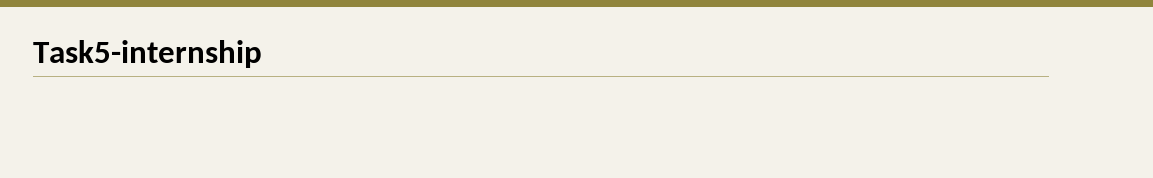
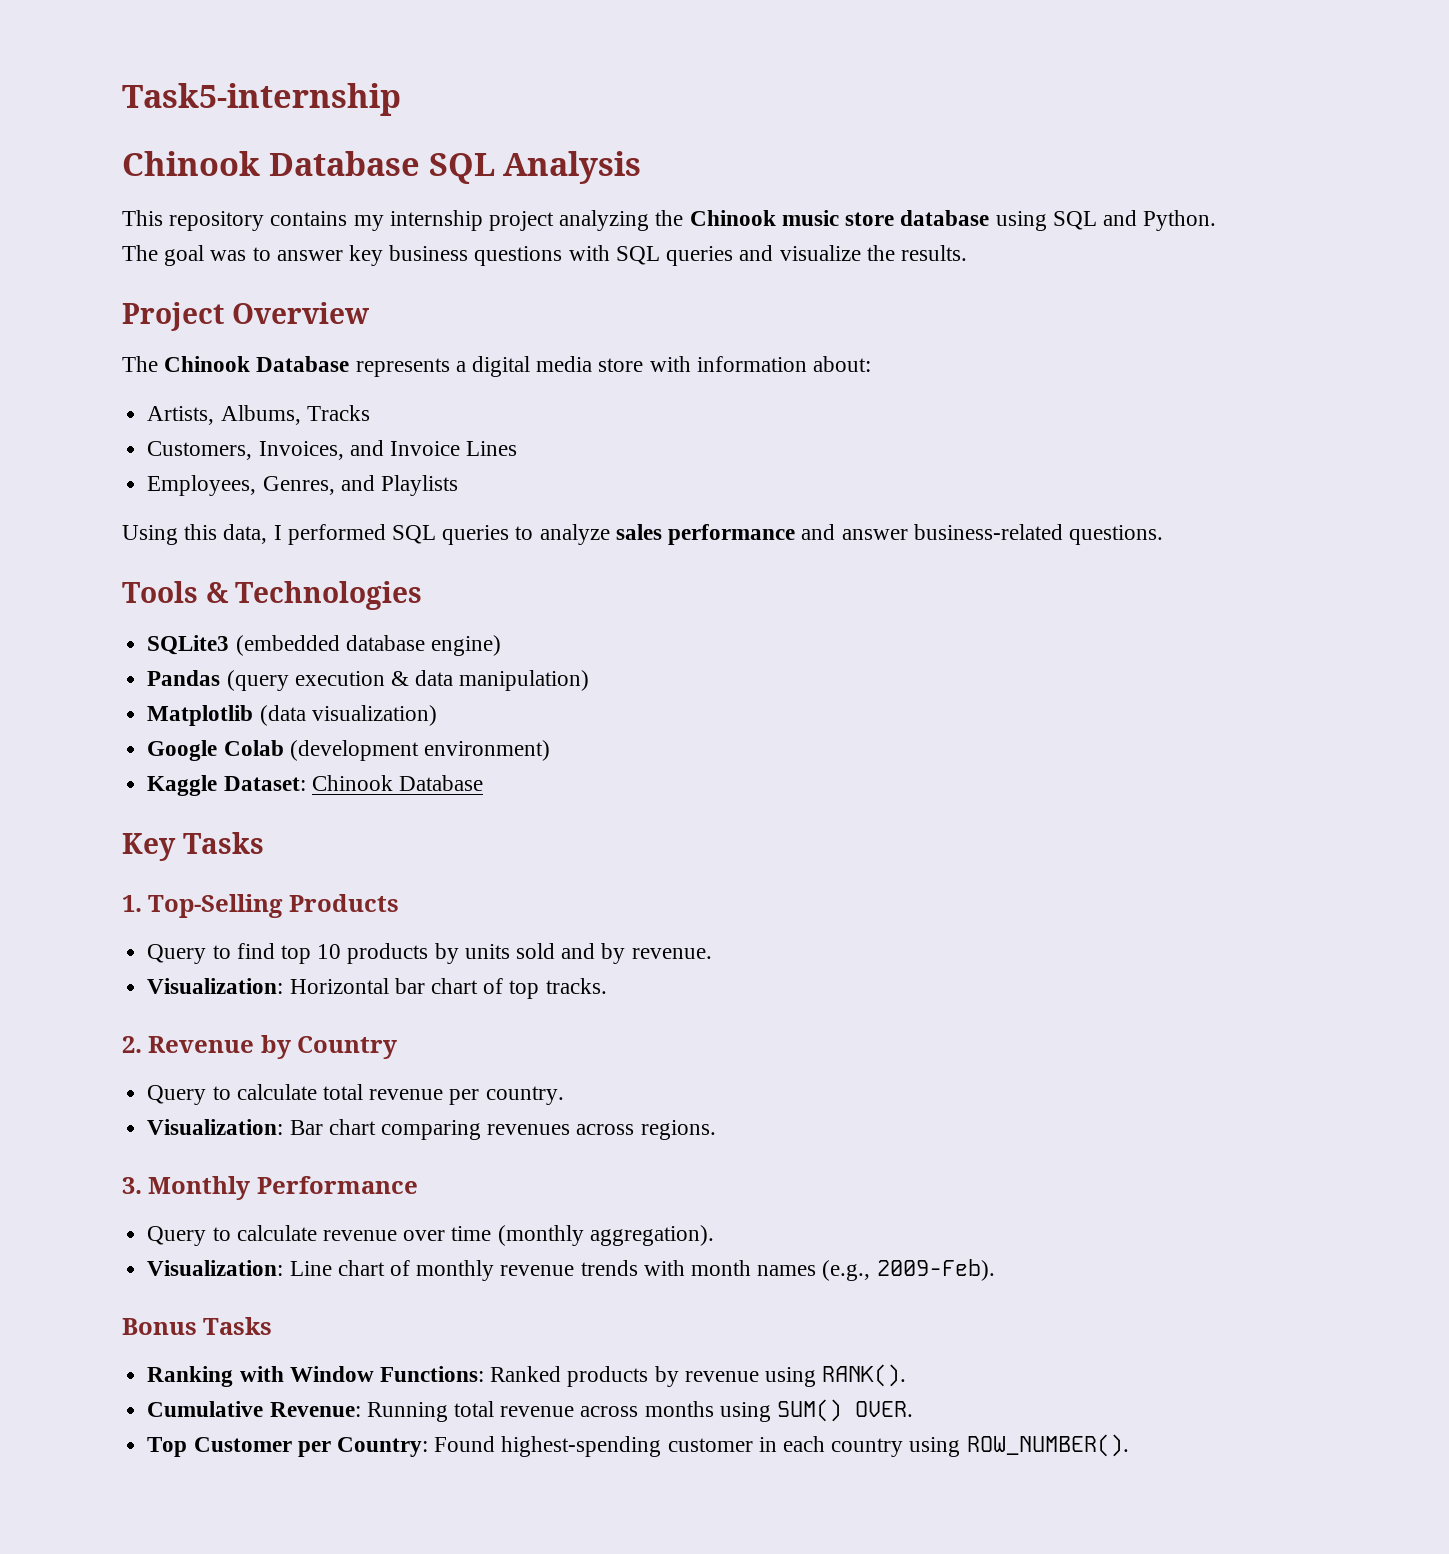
+ Chinook Database SQL Analysis
+ This repository contains my internship project analyzing the Chinook music store database using SQL and Python.
+ The goal was to answer key business questions with SQL queries and visualize the results.
+ Project Overview
+ The Chinook Database represents a digital media store with information about:
+ Artists, Albums, Tracks
+ Customers, Invoices, and Invoice Lines
+ Employees, Genres, and Playlists
+ Using this data, I performed SQL queries to analyze sales performance and answer business-related questions.
+ Tools & Technologies
+ SQLite3 (embedded database engine)
+ Pandas (query execution & data manipulation)
+ Matplotlib (data visualization)
+ Google Colab (development environment)
+ Kaggle Dataset: Chinook Database
+ Key Tasks
+ 1. Top-Selling Products
+ Query to find top 10 products by units sold and by revenue.
+ Visualization: Horizontal bar chart of top tracks.
+ 2. Revenue by Country
+ Query to calculate total revenue per country.
+ Visualization: Bar chart comparing revenues across regions.
+ 3. Monthly Performance
+ Query to calculate revenue over time (monthly aggregation).
+ Visualization: Line chart of monthly revenue trends with month names (e.g., 2009-Feb).
+ Bonus Tasks
+ Ranking with Window Functions: Ranked products by revenue using RANK().
+ Cumulative Revenue: Running total revenue across months using SUM() OVER.
+ Top Customer per Country: Found highest-spending customer in each country using ROW_NUMBER().

